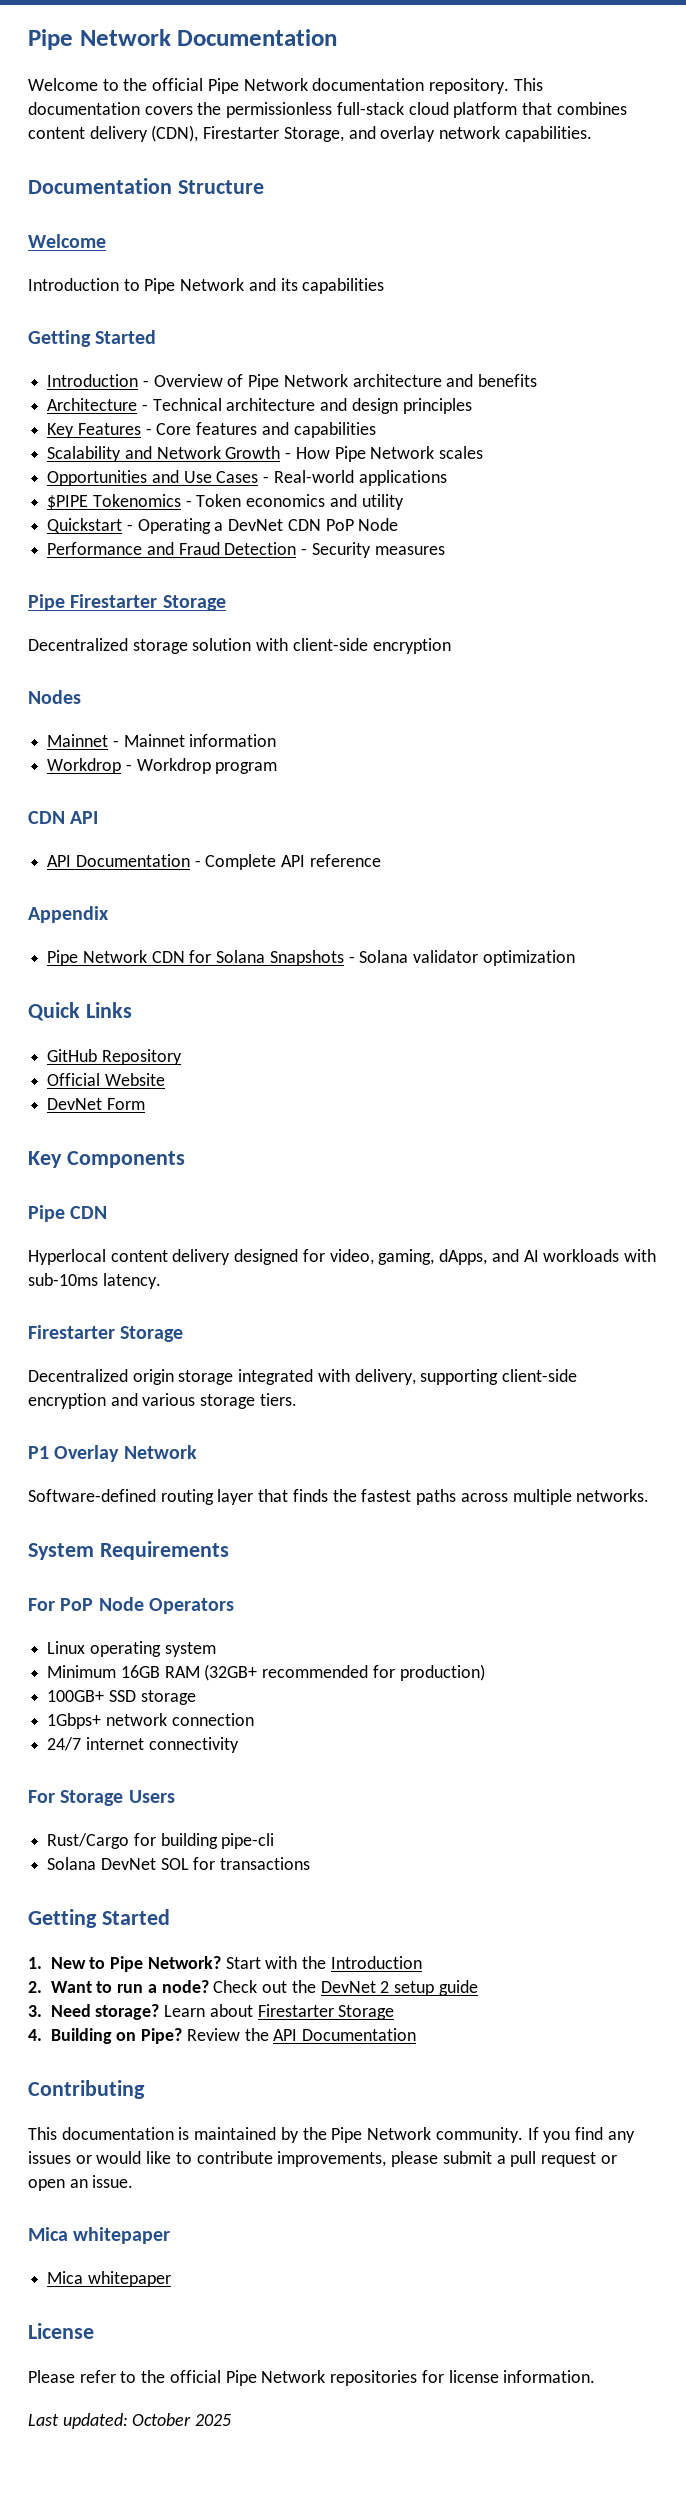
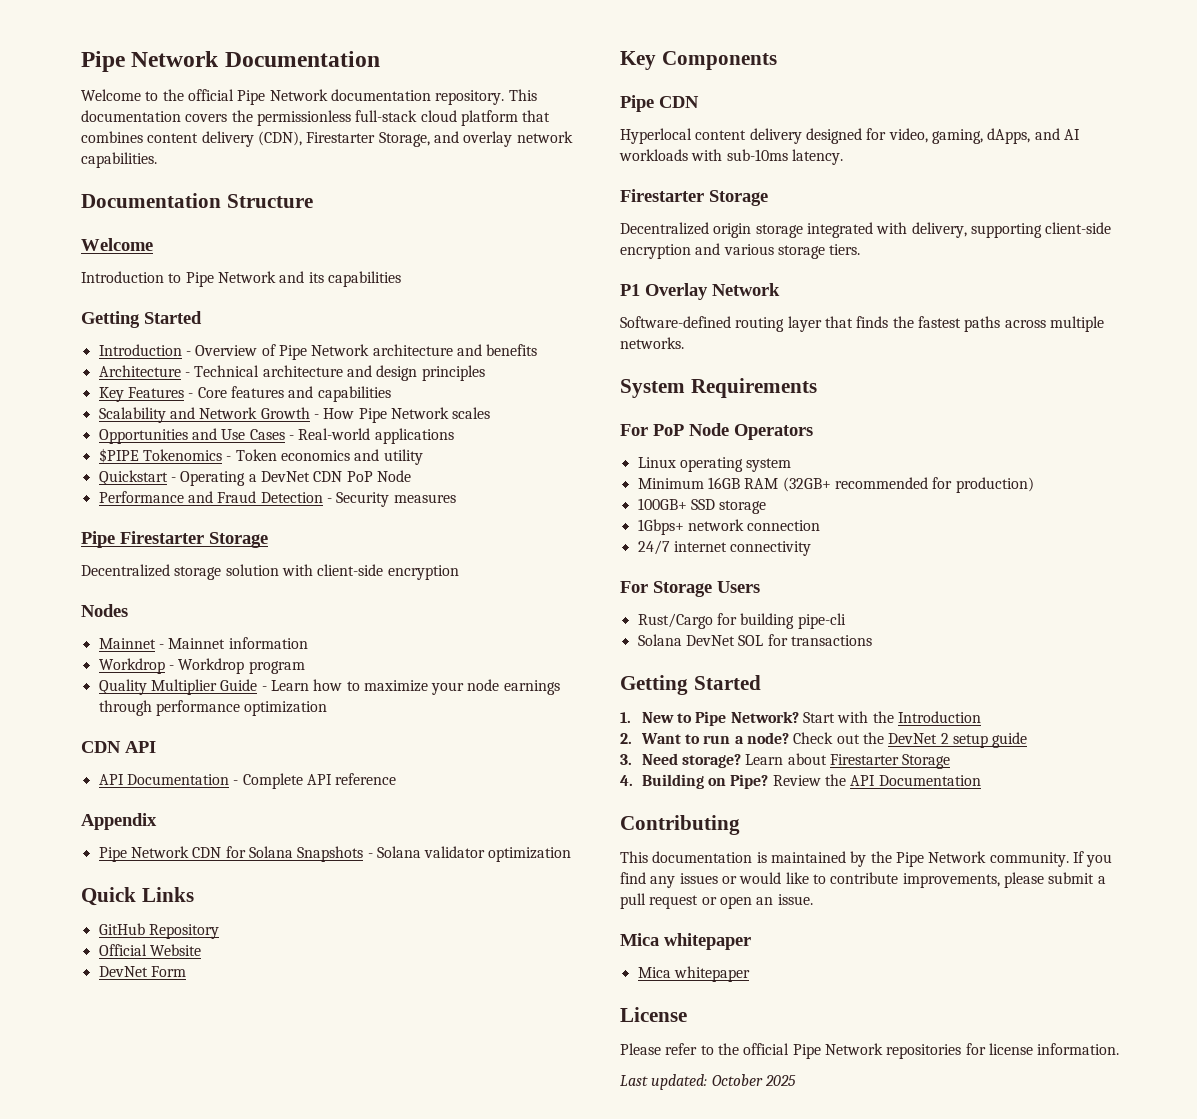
+ Quality Multiplier Guide - Learn how to maximize your node earnings through performance optimization

